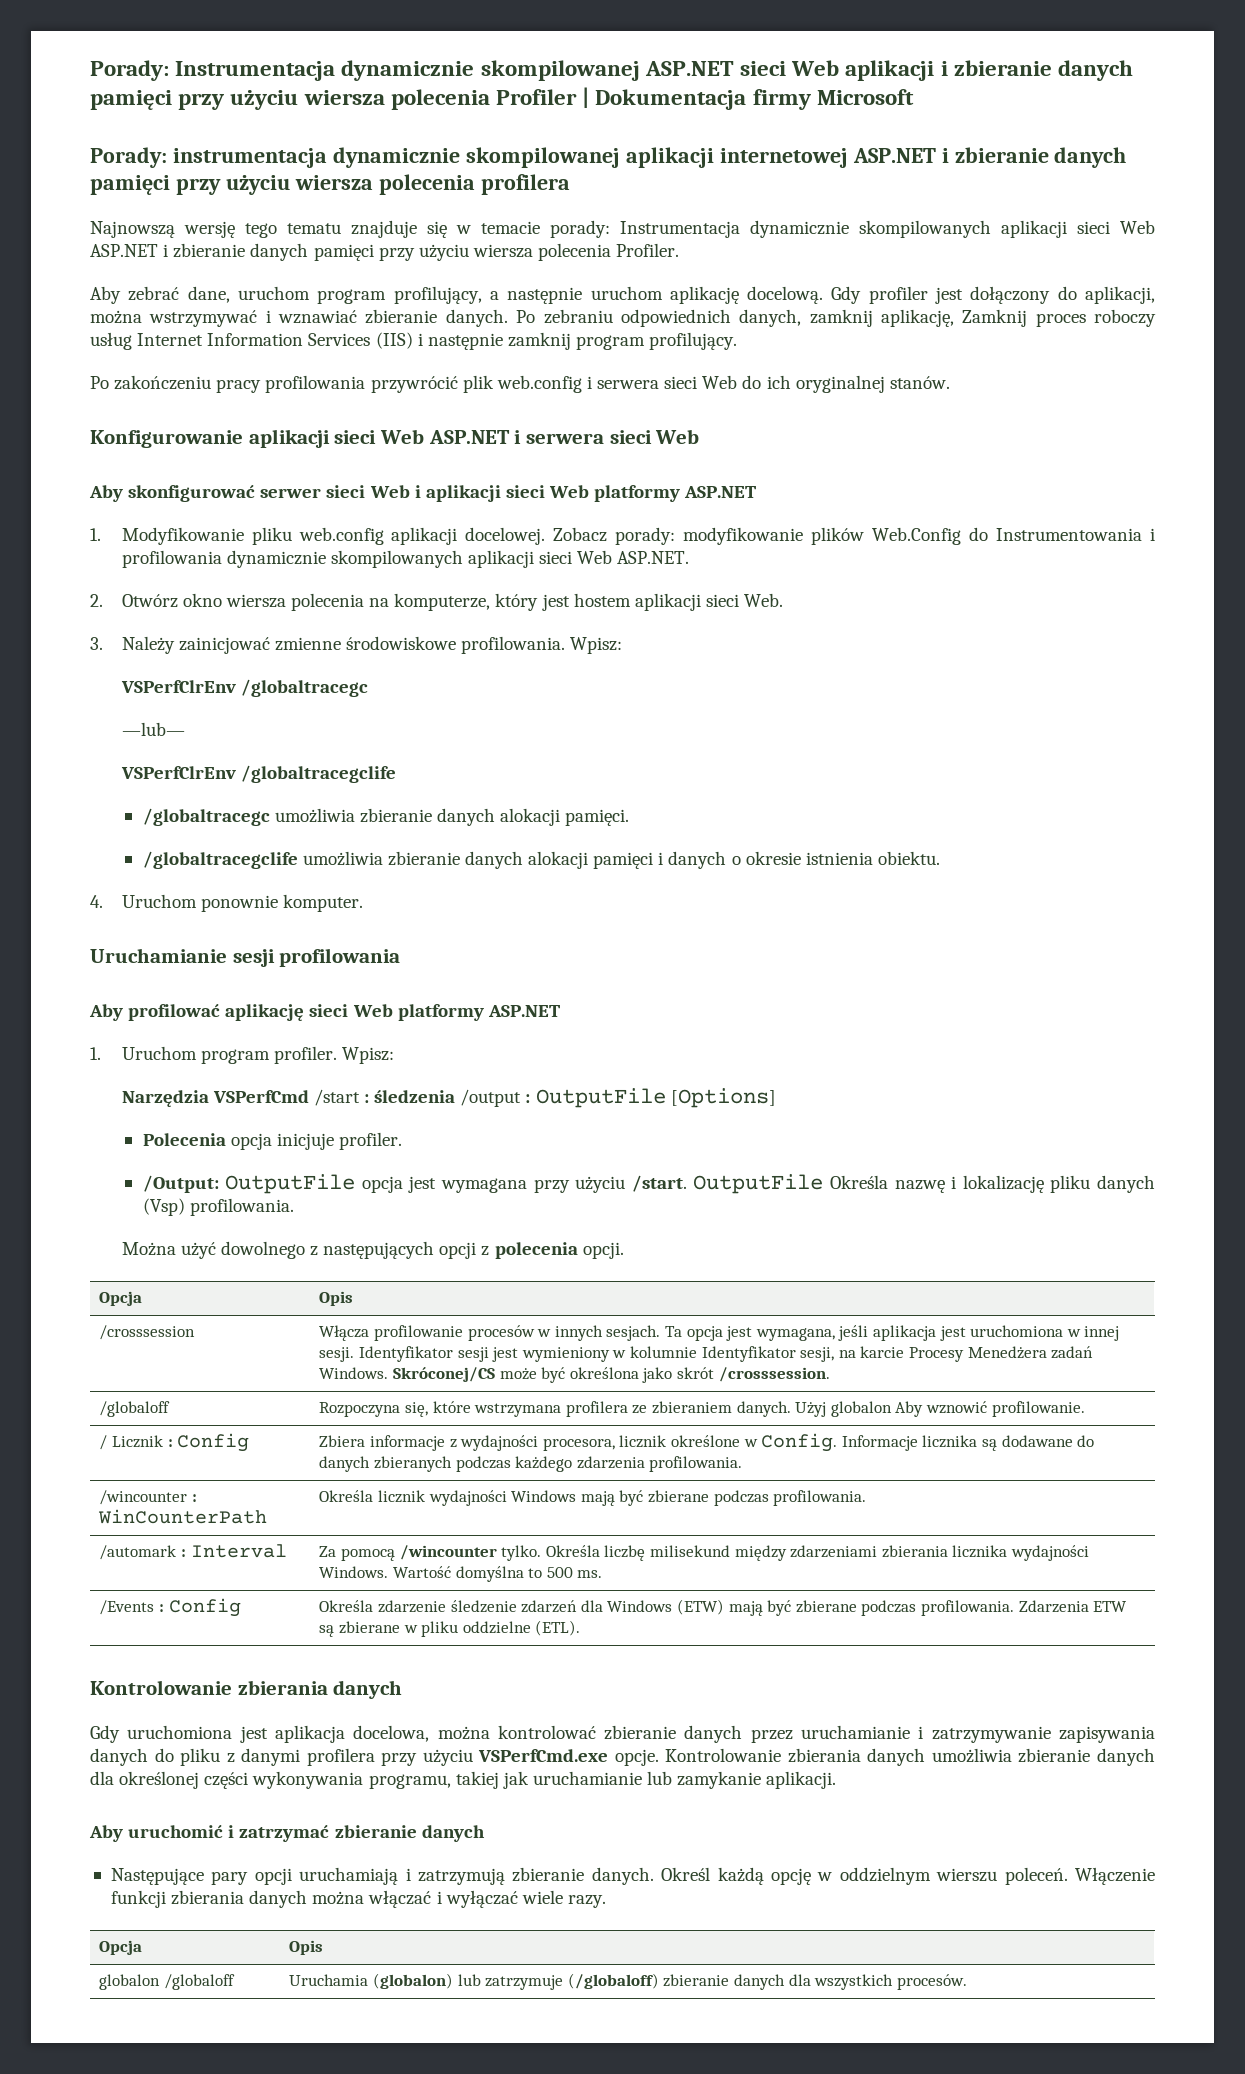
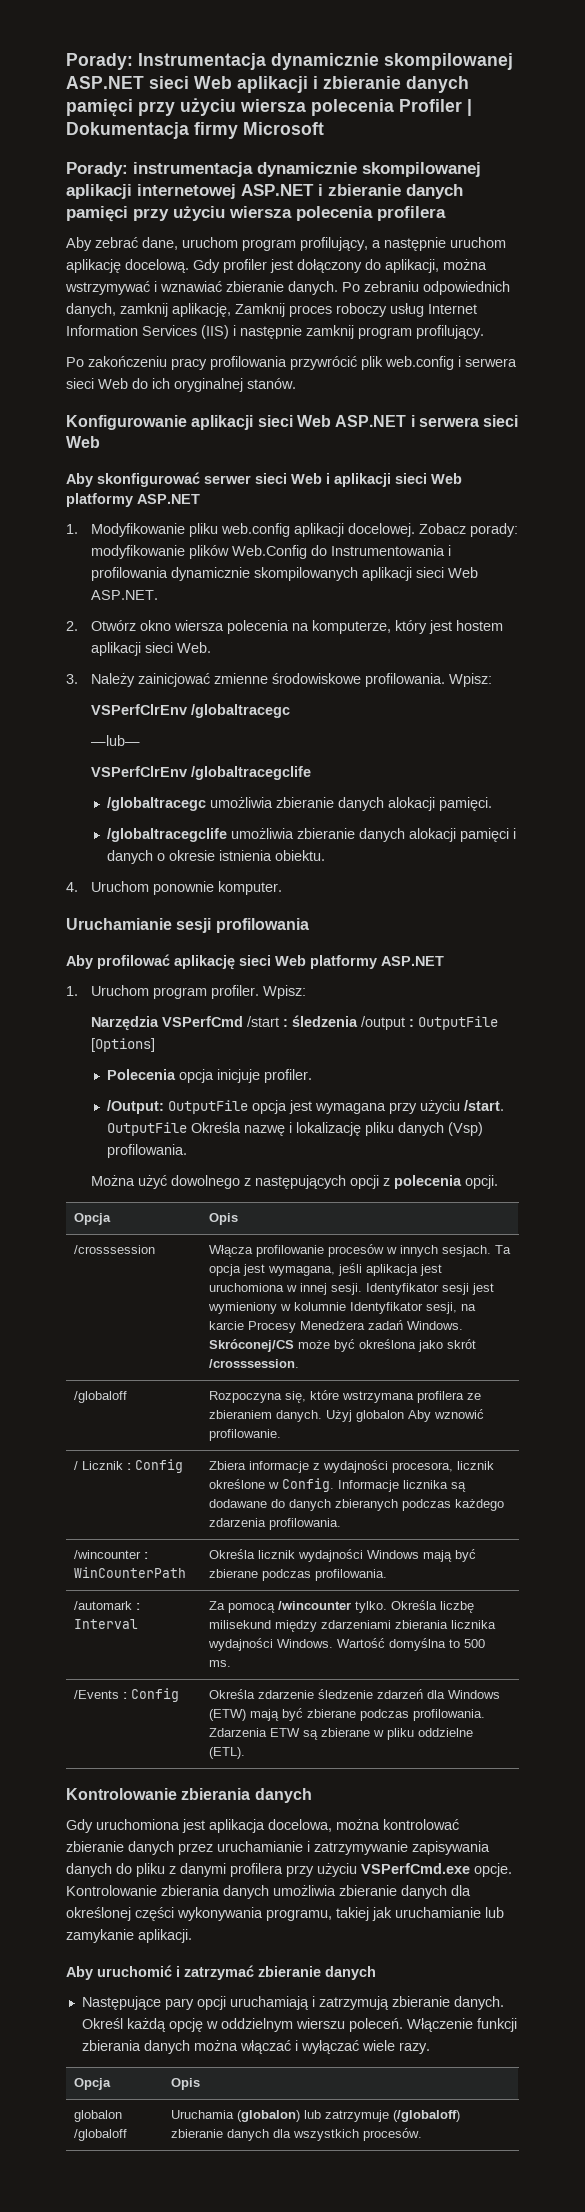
- Najnowszą wersję tego tematu znajduje się w temacie porady: Instrumentacja dynamicznie skompilowanych aplikacji sieci Web ASP.NET i zbieranie danych pamięci przy użyciu wiersza polecenia Profiler.

